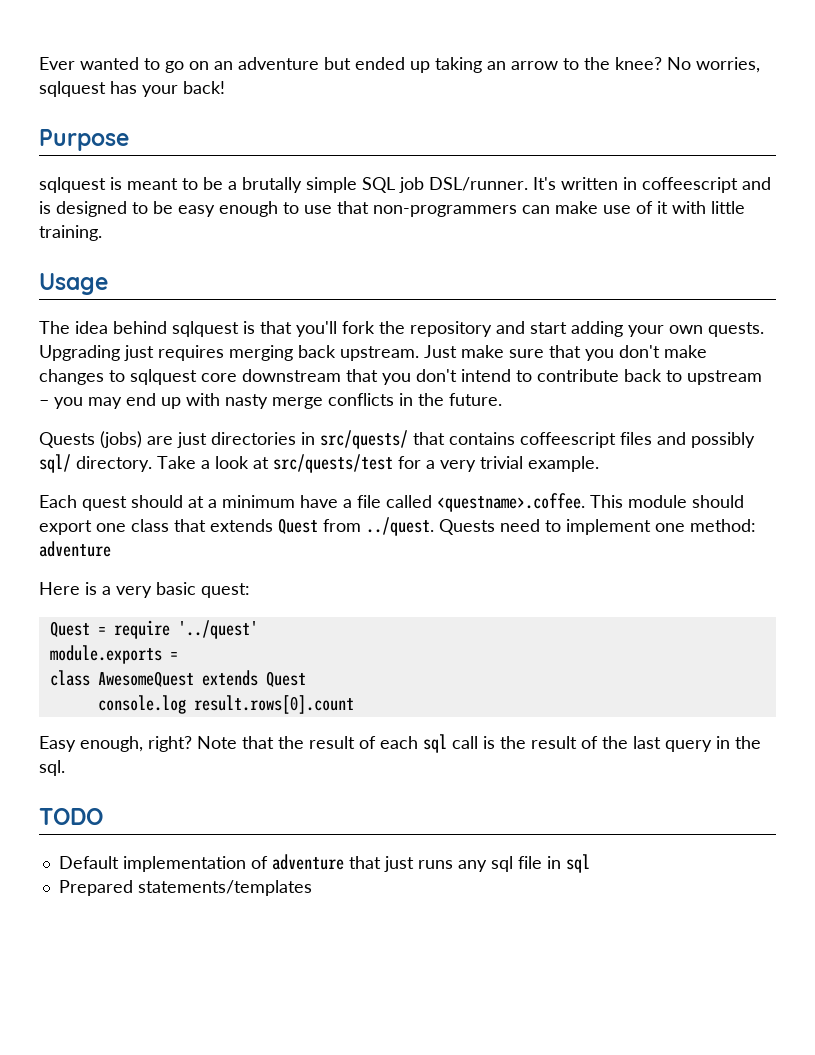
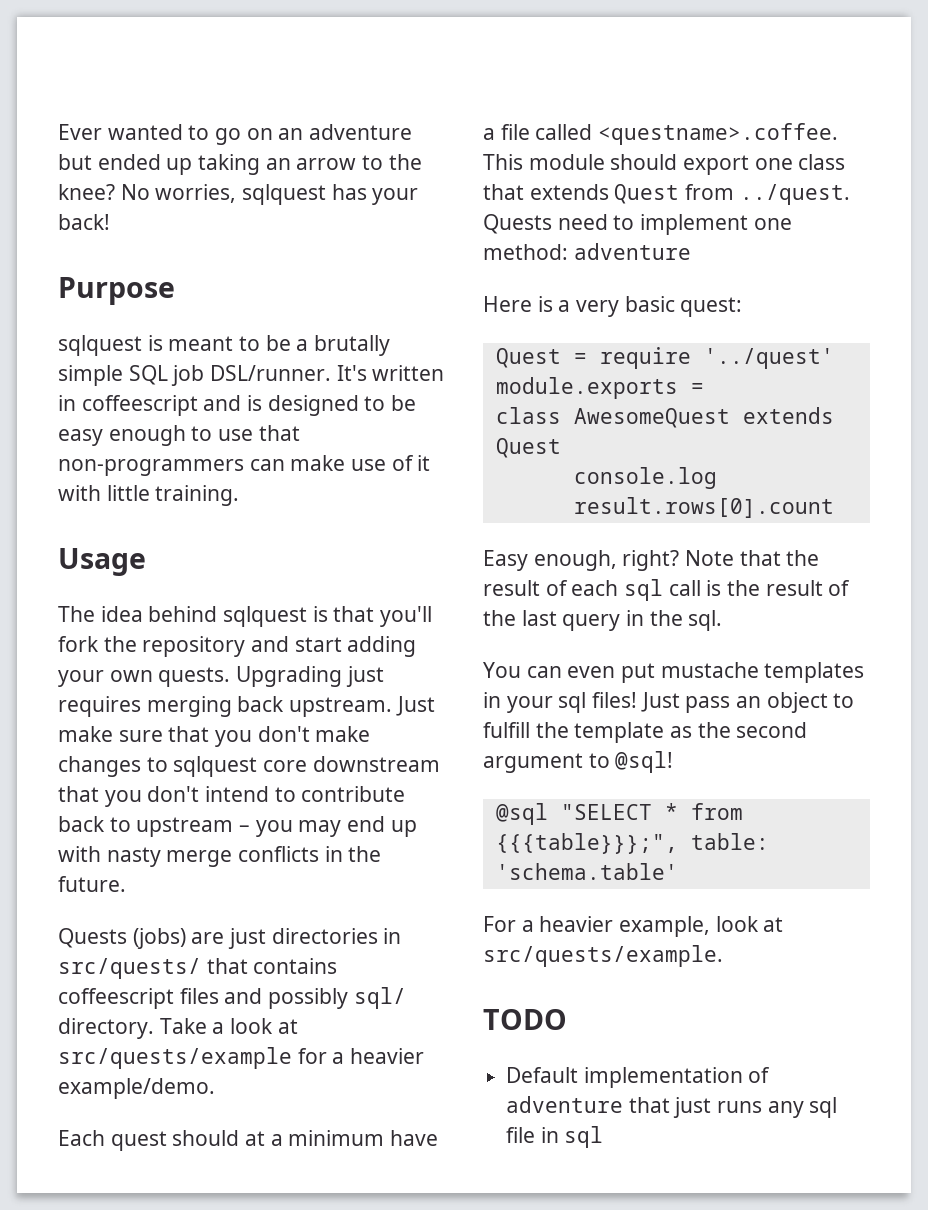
- Take a look at src/quests/test for a very trivial example.
+ Take a look at src/quests/example for a heavier example/demo.
+ You can even put mustache templates in your sql files! Just pass an object to fulfill the template as the second argument to @sql!
+ @sql "SELECT * from {{{table}}};", table: 'schema.table'
+ For a heavier example, look at src/quests/example.
- Prepared statements/templates

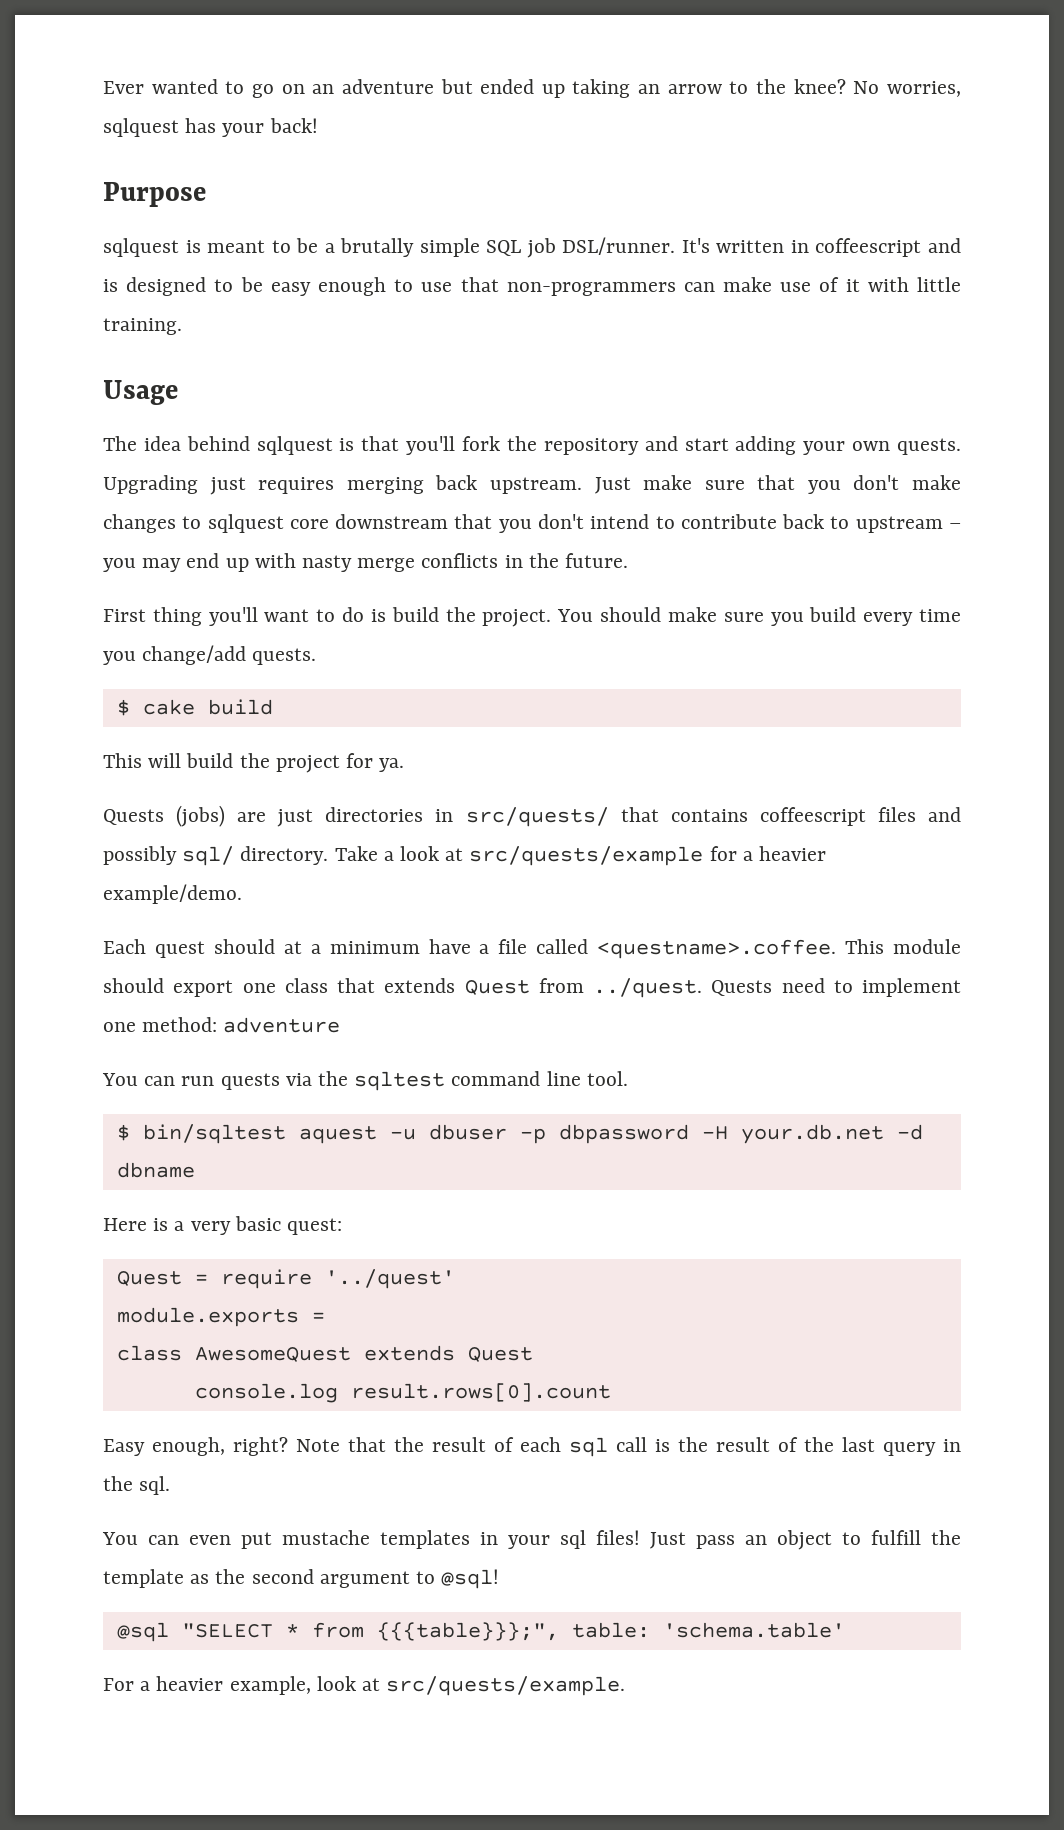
+ First thing you'll want to do is build the project. You should make sure you build every time you change/add quests.
+ $ cake build
+ This will build the project for ya.
+ You can run quests via the sqltest command line tool.
+ $ bin/sqltest aquest -u dbuser -p dbpassword -H your.db.net -d dbname
- TODO
- Default implementation of adventure that just runs any sql file in sql

